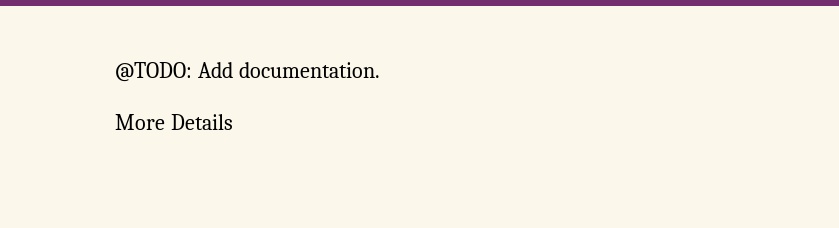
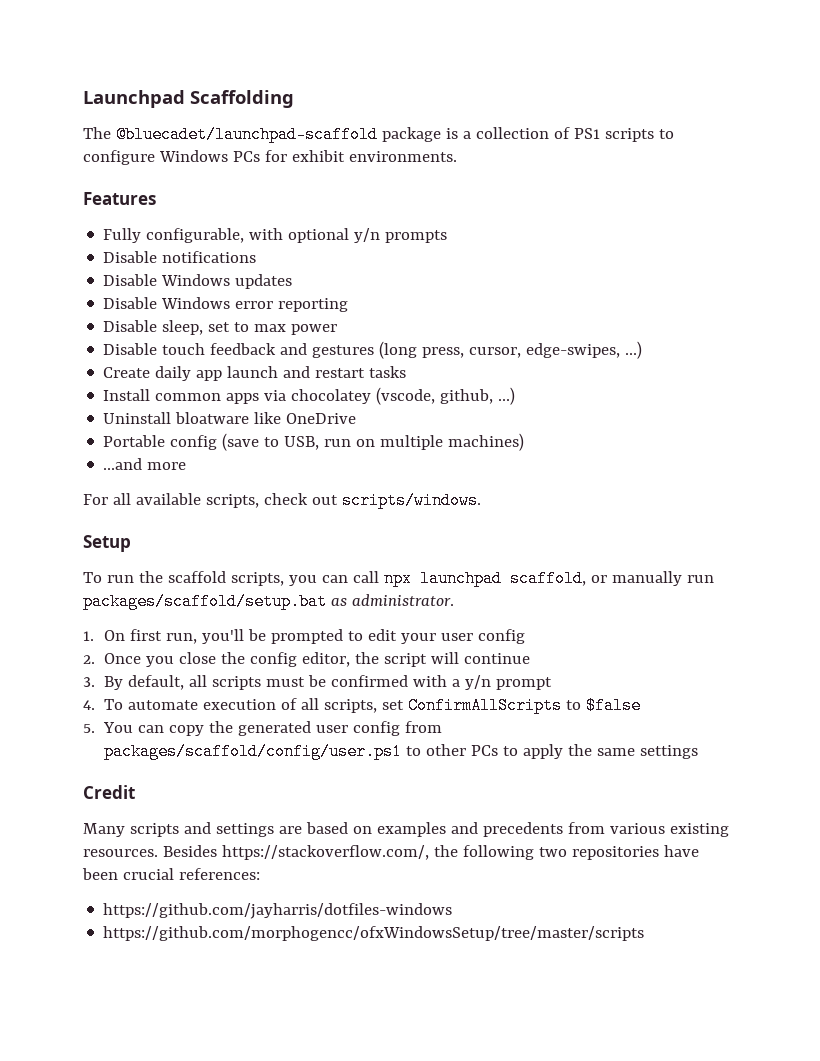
- @TODO: Add documentation.
- More Details
+ Launchpad Scaffolding
+ The @bluecadet/launchpad-scaffold package is a collection of PS1 scripts to configure Windows PCs for exhibit environments.
+ Features
+ Fully configurable, with optional y/n prompts
+ Disable notifications
+ Disable Windows updates
+ Disable Windows error reporting
+ Disable sleep, set to max power
+ Disable touch feedback and gestures (long press, cursor, edge-swipes, ...)
+ Create daily app launch and restart tasks
+ Install common apps via chocolatey (vscode, github, ...)
+ Uninstall bloatware like OneDrive
+ Portable config (save to USB, run on multiple machines)
+ ...and more
+ For all available scripts, check out scripts/windows.
+ Setup
+ To run the scaffold scripts, you can call npx launchpad scaffold, or manually run packages/scaffold/setup.bat as administrator.
+ 1. On first run, you'll be prompted to edit your user config
+ 2. Once you close the config editor, the script will continue
+ 3. By default, all scripts must be confirmed with a y/n prompt
+ 4. To automate execution of all scripts, set ConfirmAllScripts to $false
+ 5. You can copy the generated user config from packages/scaffold/config/user.ps1 to other PCs to apply the same settings
+ Credit
+ Many scripts and settings are based on examples and precedents from various existing resources. Besides https://stackoverflow.com/, the following two repositories have been crucial references:
+ https://github.com/jayharris/dotfiles-windows
+ https://github.com/morphogencc/ofxWindowsSetup/tree/master/scripts

